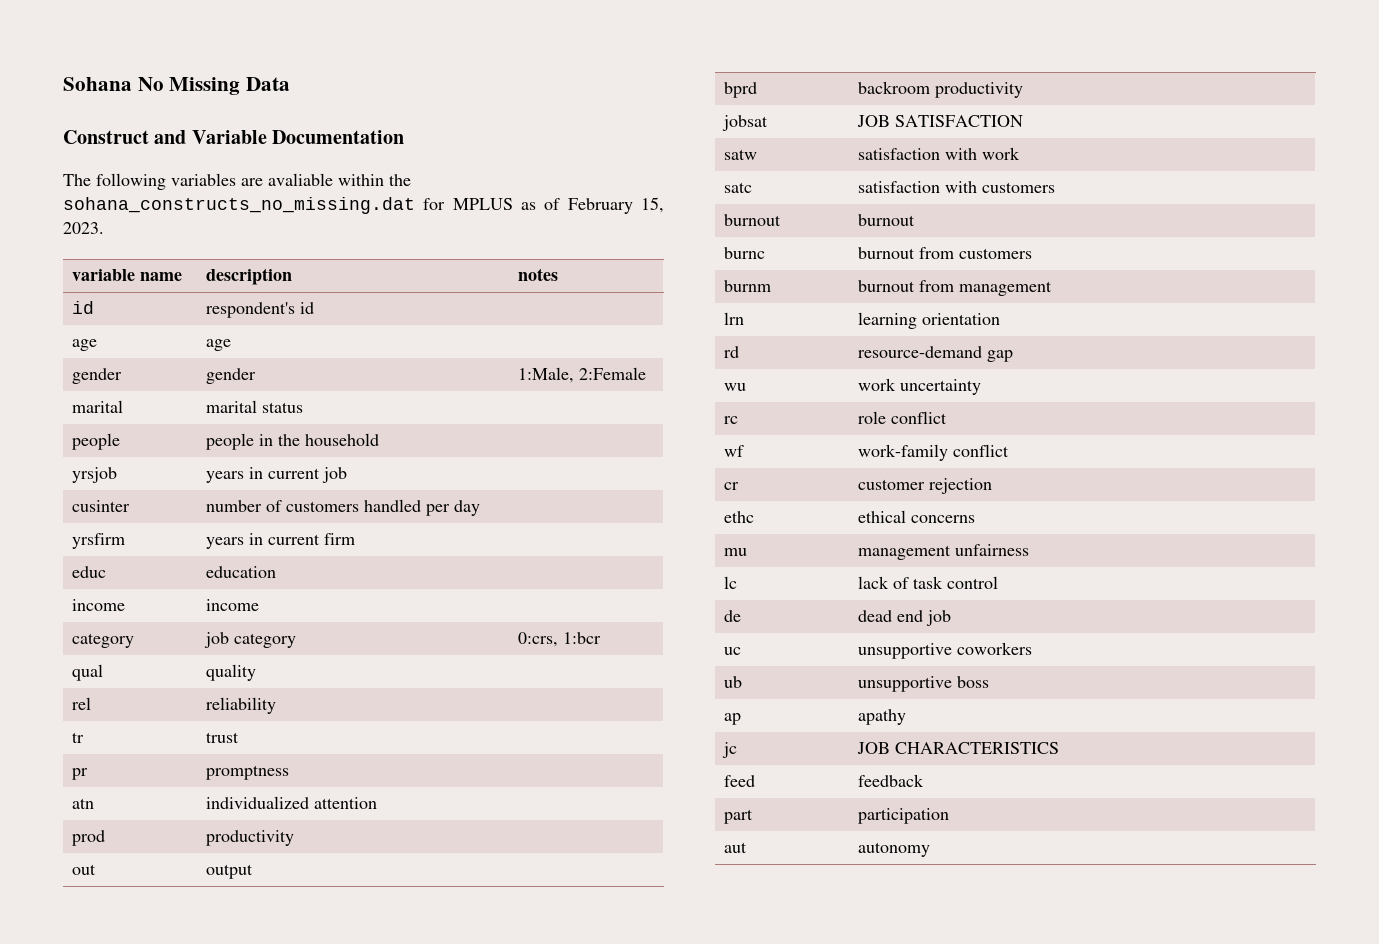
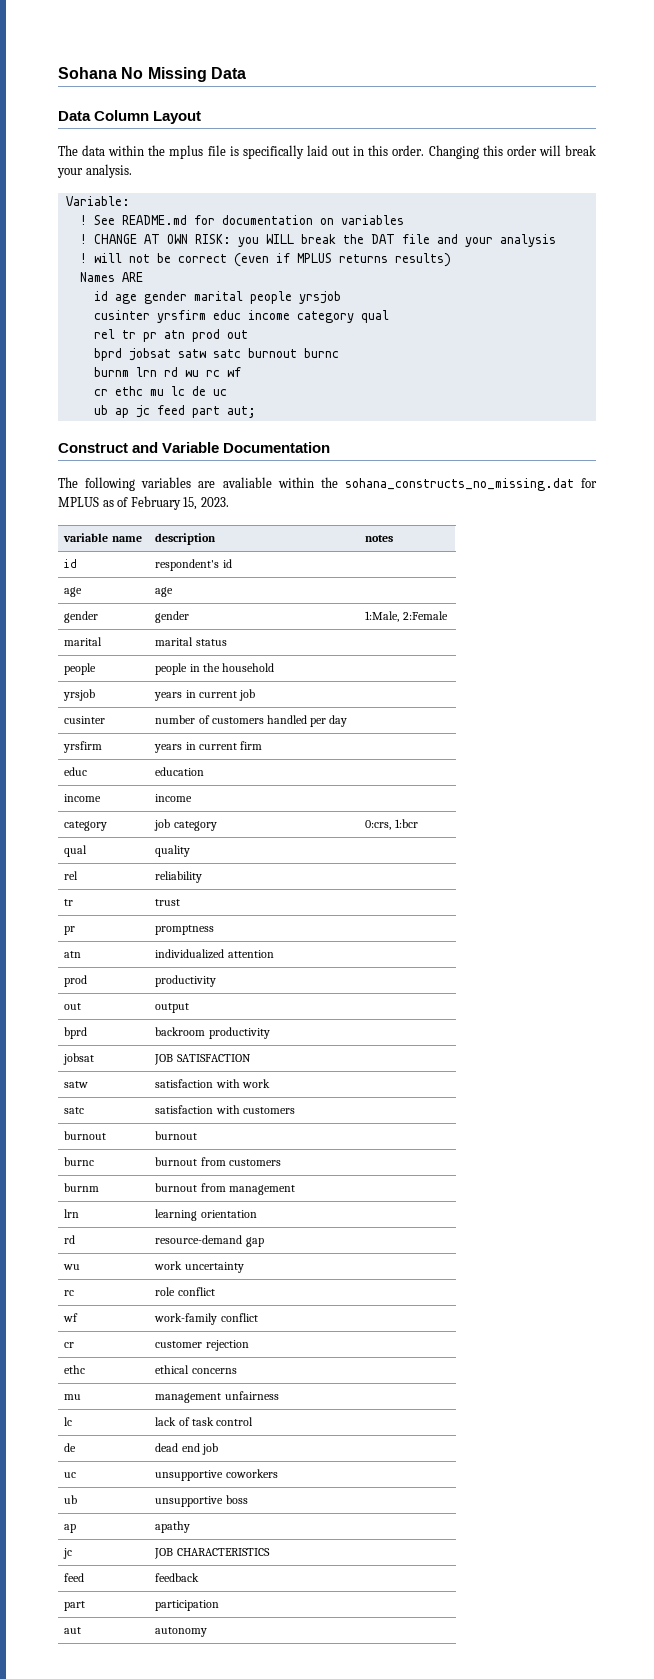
+ Data Column Layout
+ The data within the mplus file is specifically laid out in this order. Changing this order will break your analysis.
+ Variable:
+ ! See README.md for documentation on variables
+ ! CHANGE AT OWN RISK: you WILL break the DAT file and your analysis
+ ! will not be correct (even if MPLUS returns results)
+ Names ARE
+ id age gender marital people yrsjob
+ cusinter yrsfirm educ income category qual
+ rel tr pr atn prod out
+ bprd jobsat satw satc burnout burnc
+ burnm lrn rd wu rc wf
+ cr ethc mu lc de uc
+ ub ap jc feed part aut;

